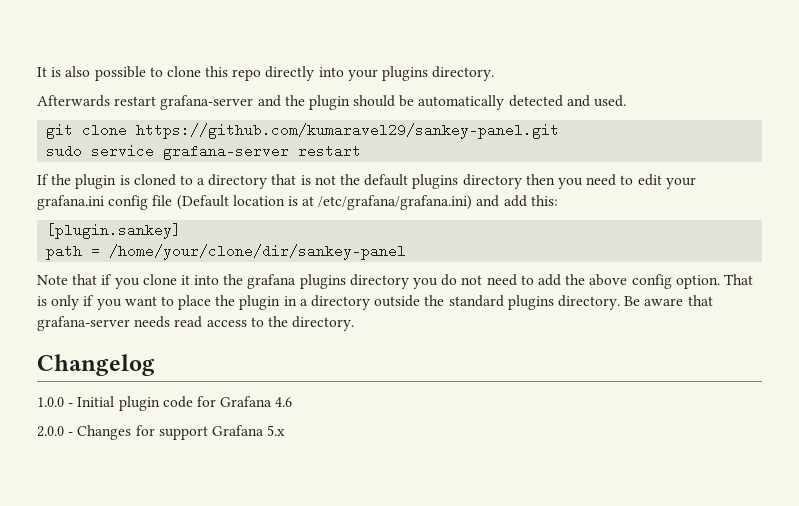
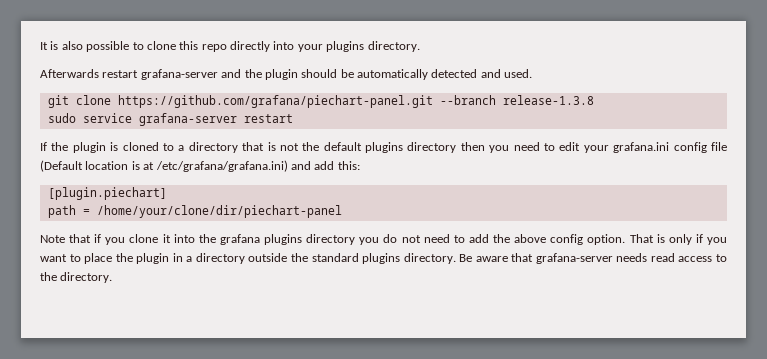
- git clone https://github.com/kumaravel29/sankey-panel.git
+ git clone https://github.com/grafana/piechart-panel.git --branch release-1.3.8
- [plugin.sankey]
+ [plugin.piechart]
- path = /home/your/clone/dir/sankey-panel
+ path = /home/your/clone/dir/piechart-panel
- Changelog
- 1.0.0 - Initial plugin code for Grafana 4.6
- 2.0.0 - Changes for support Grafana 5.x

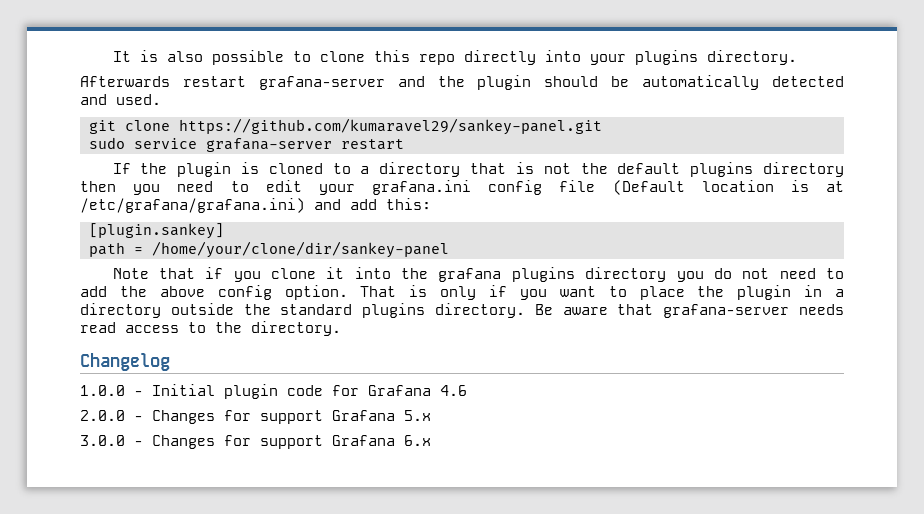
- git clone https://github.com/grafana/piechart-panel.git --branch release-1.3.8
+ git clone https://github.com/kumaravel29/sankey-panel.git
- [plugin.piechart]
+ [plugin.sankey]
- path = /home/your/clone/dir/piechart-panel
+ path = /home/your/clone/dir/sankey-panel
+ Changelog
+ 1.0.0 - Initial plugin code for Grafana 4.6
+ 2.0.0 - Changes for support Grafana 5.x
+ 3.0.0 - Changes for support Grafana 6.x

